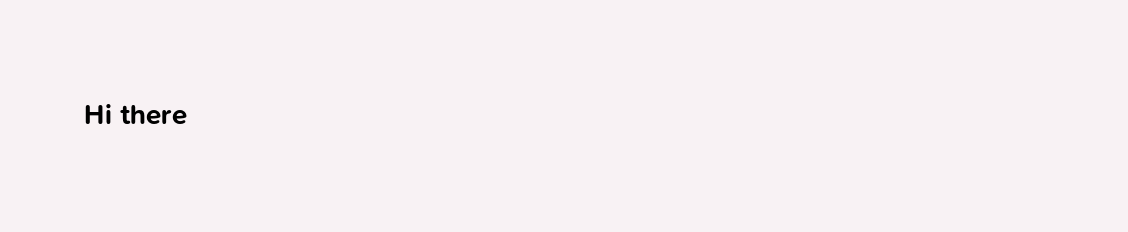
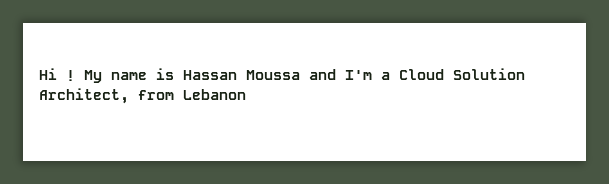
- Hi there
+ Hi ! My name is Hassan Moussa and I'm a Cloud Solution Architect, from Lebanon

